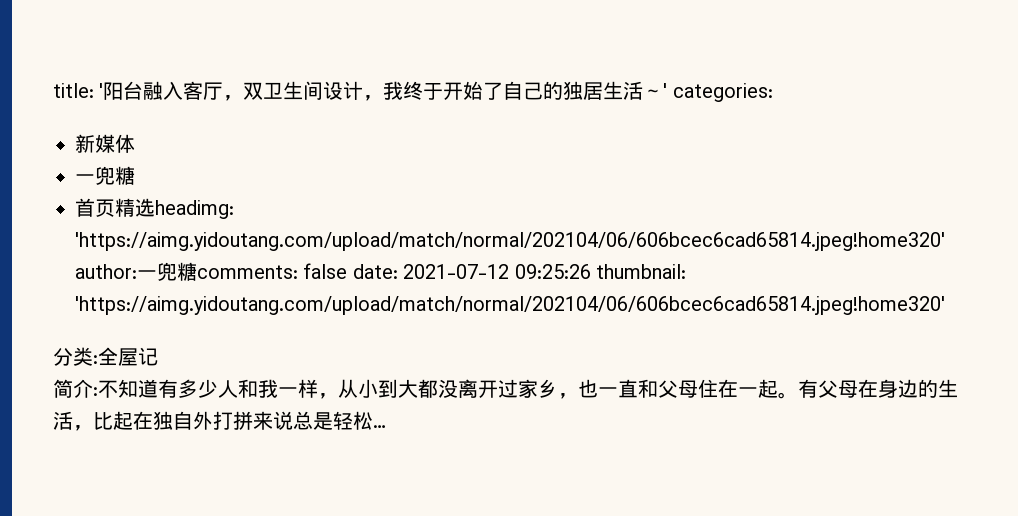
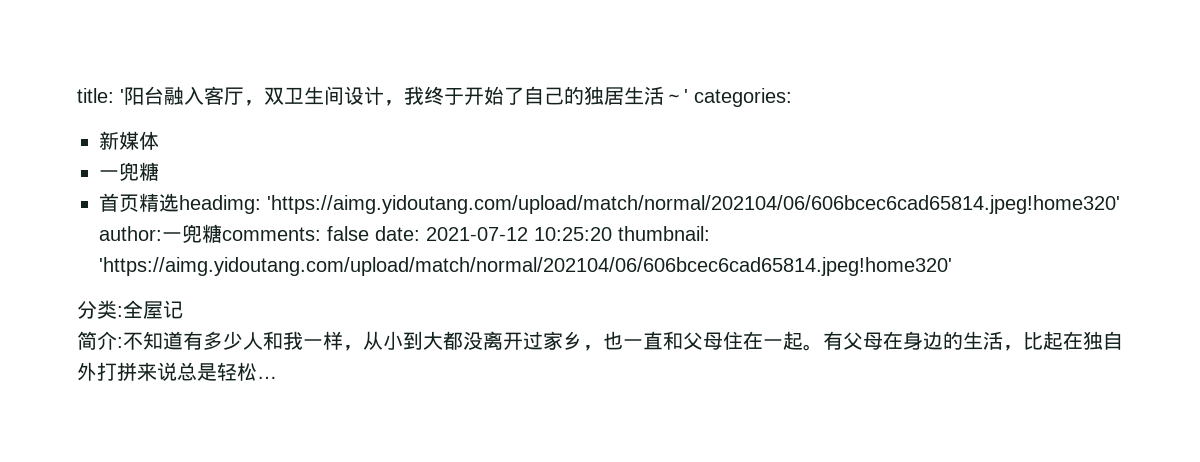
- 首页精选headimg: 'https://aimg.yidoutang.com/upload/match/normal/202104/06/606bcec6cad65814.jpeg!home320' author:一兜糖comments: false date: 2021-07-12 09:25:26 thumbnail: 'https://aimg.yidoutang.com/upload/match/normal/202104/06/606bcec6cad65814.jpeg!home320'
+ 首页精选headimg: 'https://aimg.yidoutang.com/upload/match/normal/202104/06/606bcec6cad65814.jpeg!home320' author:一兜糖comments: false date: 2021-07-12 10:25:20 thumbnail: 'https://aimg.yidoutang.com/upload/match/normal/202104/06/606bcec6cad65814.jpeg!home320'

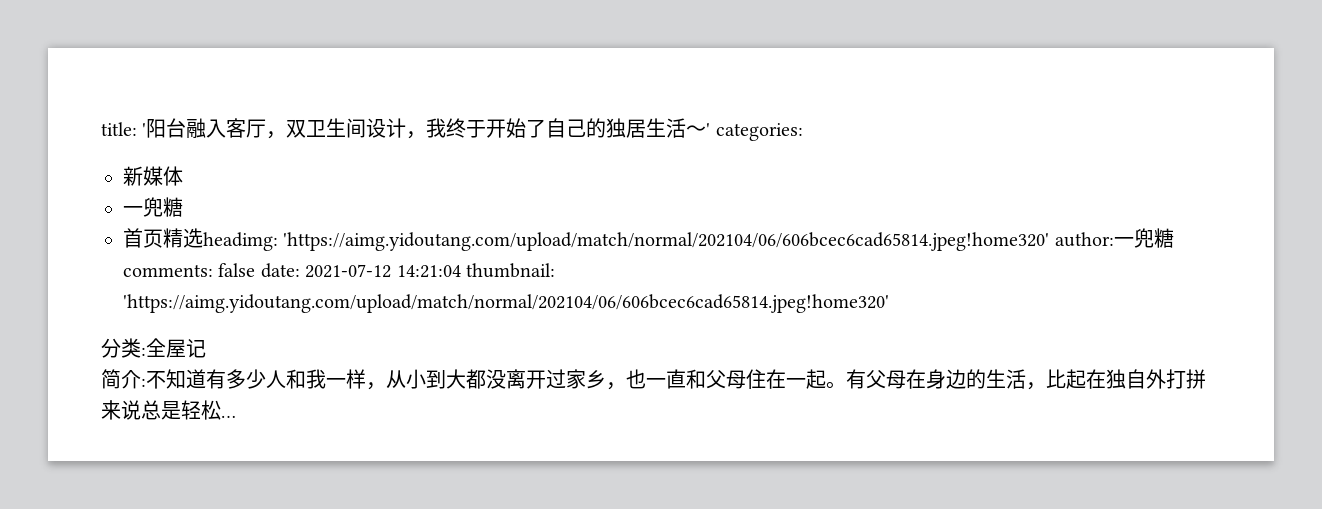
- 首页精选headimg: 'https://aimg.yidoutang.com/upload/match/normal/202104/06/606bcec6cad65814.jpeg!home320' author:一兜糖comments: false date: 2021-07-12 10:25:20 thumbnail: 'https://aimg.yidoutang.com/upload/match/normal/202104/06/606bcec6cad65814.jpeg!home320'
+ 首页精选headimg: 'https://aimg.yidoutang.com/upload/match/normal/202104/06/606bcec6cad65814.jpeg!home320' author:一兜糖comments: false date: 2021-07-12 14:21:04 thumbnail: 'https://aimg.yidoutang.com/upload/match/normal/202104/06/606bcec6cad65814.jpeg!home320'

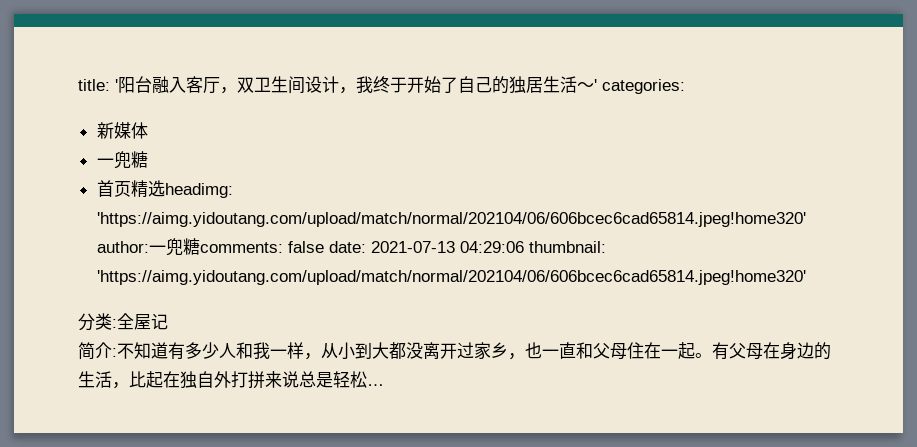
- 首页精选headimg: 'https://aimg.yidoutang.com/upload/match/normal/202104/06/606bcec6cad65814.jpeg!home320' author:一兜糖comments: false date: 2021-07-12 14:21:04 thumbnail: 'https://aimg.yidoutang.com/upload/match/normal/202104/06/606bcec6cad65814.jpeg!home320'
+ 首页精选headimg: 'https://aimg.yidoutang.com/upload/match/normal/202104/06/606bcec6cad65814.jpeg!home320' author:一兜糖comments: false date: 2021-07-13 04:29:06 thumbnail: 'https://aimg.yidoutang.com/upload/match/normal/202104/06/606bcec6cad65814.jpeg!home320'

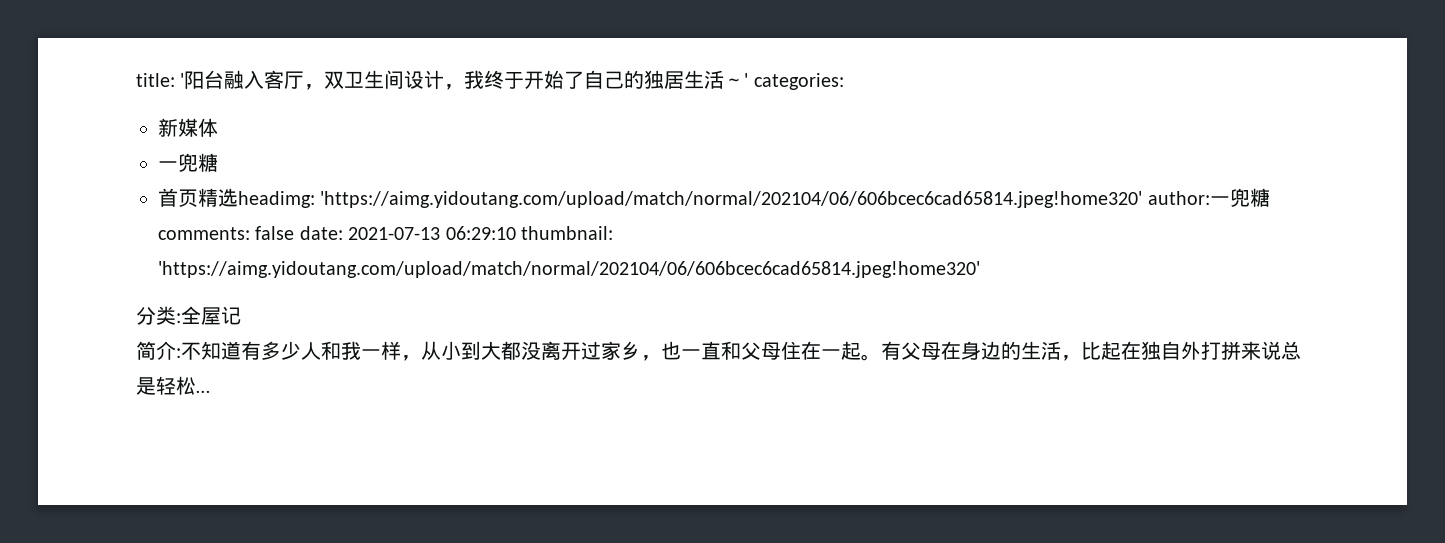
- 首页精选headimg: 'https://aimg.yidoutang.com/upload/match/normal/202104/06/606bcec6cad65814.jpeg!home320' author:一兜糖comments: false date: 2021-07-13 04:29:06 thumbnail: 'https://aimg.yidoutang.com/upload/match/normal/202104/06/606bcec6cad65814.jpeg!home320'
+ 首页精选headimg: 'https://aimg.yidoutang.com/upload/match/normal/202104/06/606bcec6cad65814.jpeg!home320' author:一兜糖comments: false date: 2021-07-13 06:29:10 thumbnail: 'https://aimg.yidoutang.com/upload/match/normal/202104/06/606bcec6cad65814.jpeg!home320'

